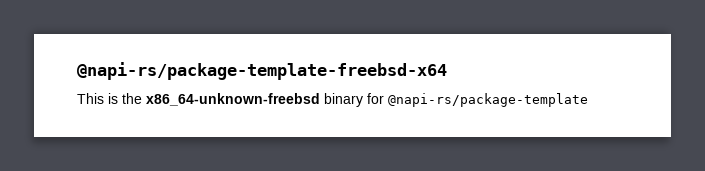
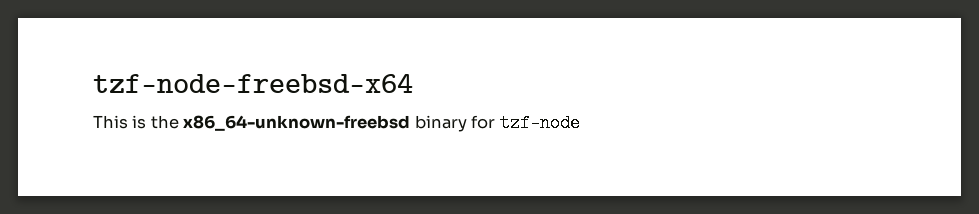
- @napi-rs/package-template-freebsd-x64
+ tzf-node-freebsd-x64
- This is the x86_64-unknown-freebsd binary for @napi-rs/package-template
+ This is the x86_64-unknown-freebsd binary for tzf-node

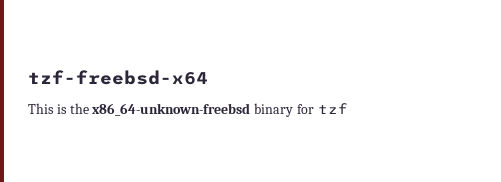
- tzf-node-freebsd-x64
+ tzf-freebsd-x64
- This is the x86_64-unknown-freebsd binary for tzf-node
+ This is the x86_64-unknown-freebsd binary for tzf

